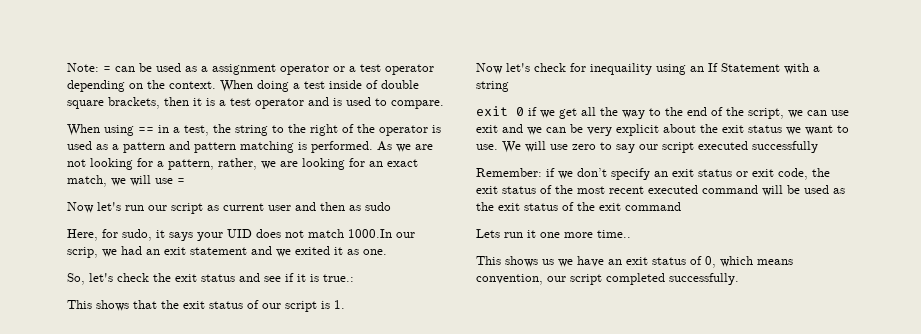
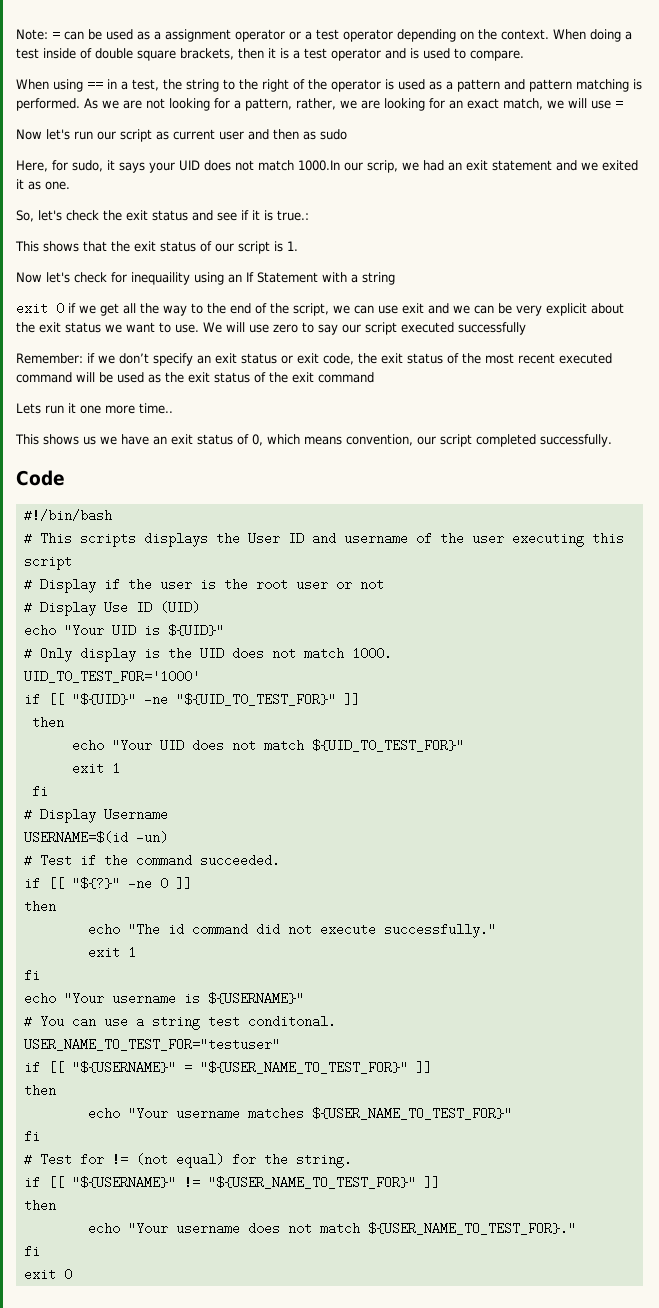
+ Code
+ #!/bin/bash
+ # This scripts displays the User ID and username of the user executing this script
+ # Display if the user is the root user or not
+ # Display Use ID (UID)
+ echo "Your UID is ${UID}"
+ # Only display is the UID does not match 1000.
+ UID_T0_TEST_FOR='1000'
+ if [[ "${UID}" -ne "${UID_T0_TEST_FOR}" ]]
+ then
+ echo "Your UID does not match ${UID_T0_TEST_FOR}"
+ exit 1
+ fi
+ # Display Username
+ USERNAME=$(id -un)
+ # Test if the command succeeded.
+ if [[ "${?}" -ne 0 ]]
+ then
+ echo "The id command did not execute successfully."
+ exit 1
+ fi
+ echo "Your username is ${USERNAME}"
+ # You can use a string test conditonal.
+ USER_NAME_TO_TEST_FOR="testuser"
+ if [[ "${USERNAME}" = "${USER_NAME_TO_TEST_FOR}" ]]
+ then
+ echo "Your username matches ${USER_NAME_TO_TEST_FOR}"
+ fi
+ # Test for != (not equal) for the string.
+ if [[ "${USERNAME}" != "${USER_NAME_TO_TEST_FOR}" ]]
+ then
+ echo "Your username does not match ${USER_NAME_TO_TEST_FOR}."
+ fi
+ exit 0

